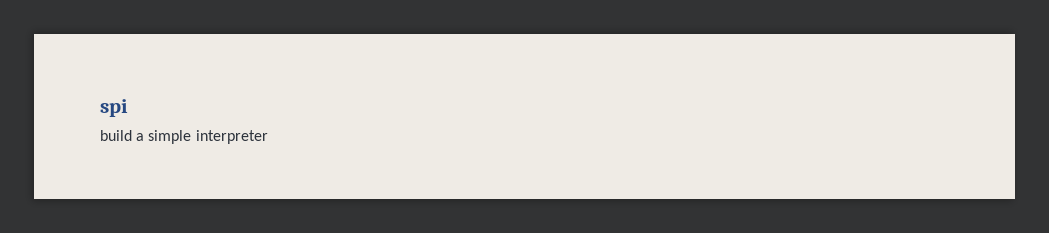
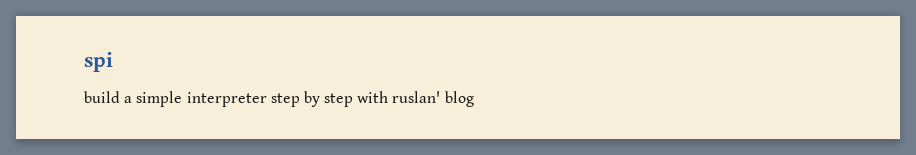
- build a simple interpreter
+ build a simple interpreter step by step with ruslan' blog

